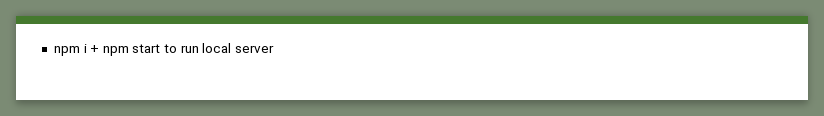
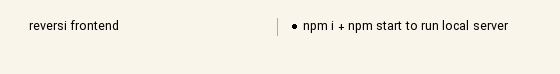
+ reversi frontend

